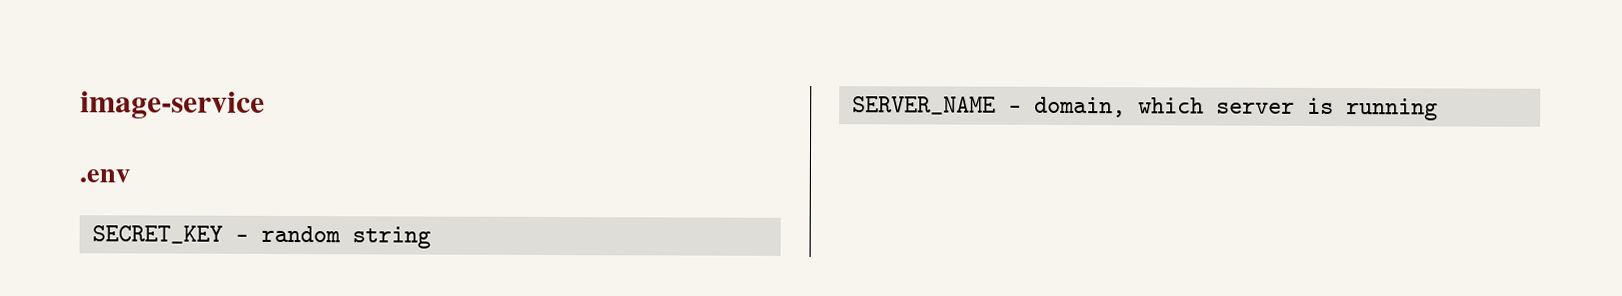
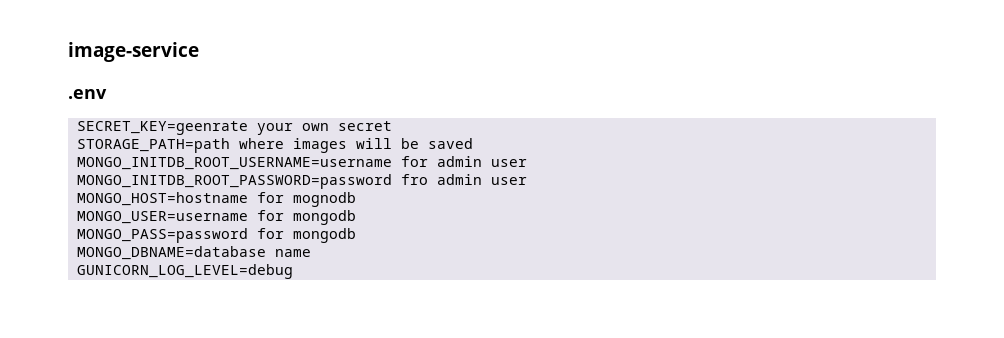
- SECRET_KEY - random string
- SERVER_NAME - domain, which server is running
+ SECRET_KEY=geenrate your own secret
+ STORAGE_PATH=path where images will be saved
+ MONGO_INITDB_ROOT_USERNAME=username for admin user
+ MONGO_INITDB_ROOT_PASSWORD=password fro admin user
+ MONGO_HOST=hostname for mognodb
+ MONGO_USER=username for mongodb
+ MONGO_PASS=password for mongodb
+ MONGO_DBNAME=database name
+ GUNICORN_LOG_LEVEL=debug

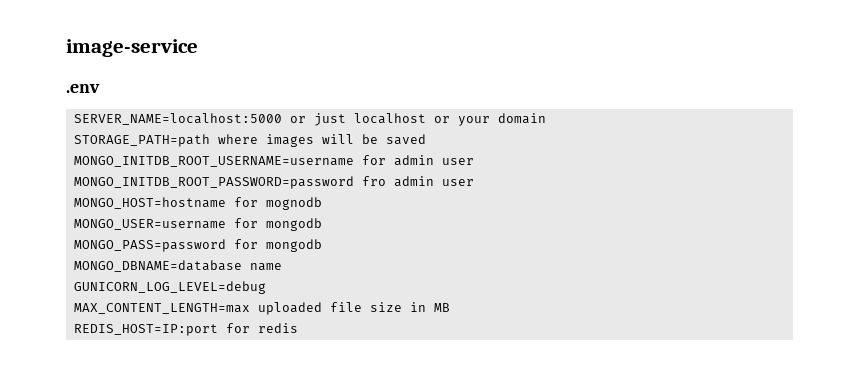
- SECRET_KEY=geenrate your own secret
+ SERVER_NAME=localhost:5000 or just localhost or your domain
+ MAX_CONTENT_LENGTH=max uploaded file size in MB
+ REDIS_HOST=IP:port for redis

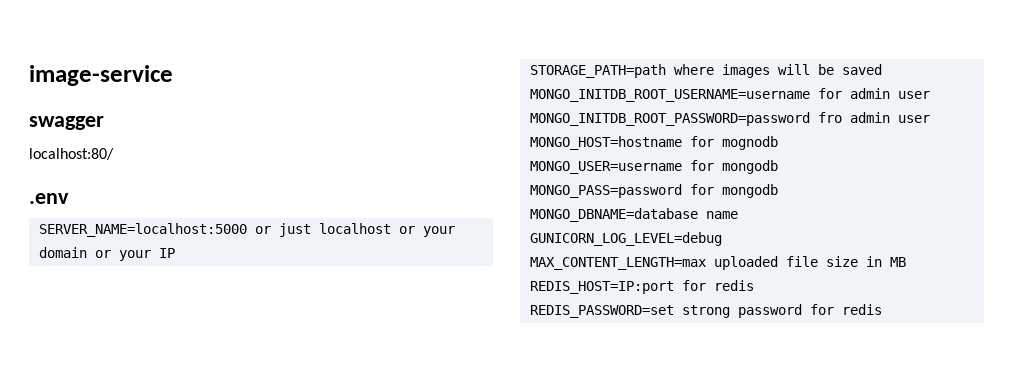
+ swagger
+ localhost:80/
- SERVER_NAME=localhost:5000 or just localhost or your domain
+ SERVER_NAME=localhost:5000 or just localhost or your domain or your IP
+ REDIS_PASSWORD=set strong password for redis

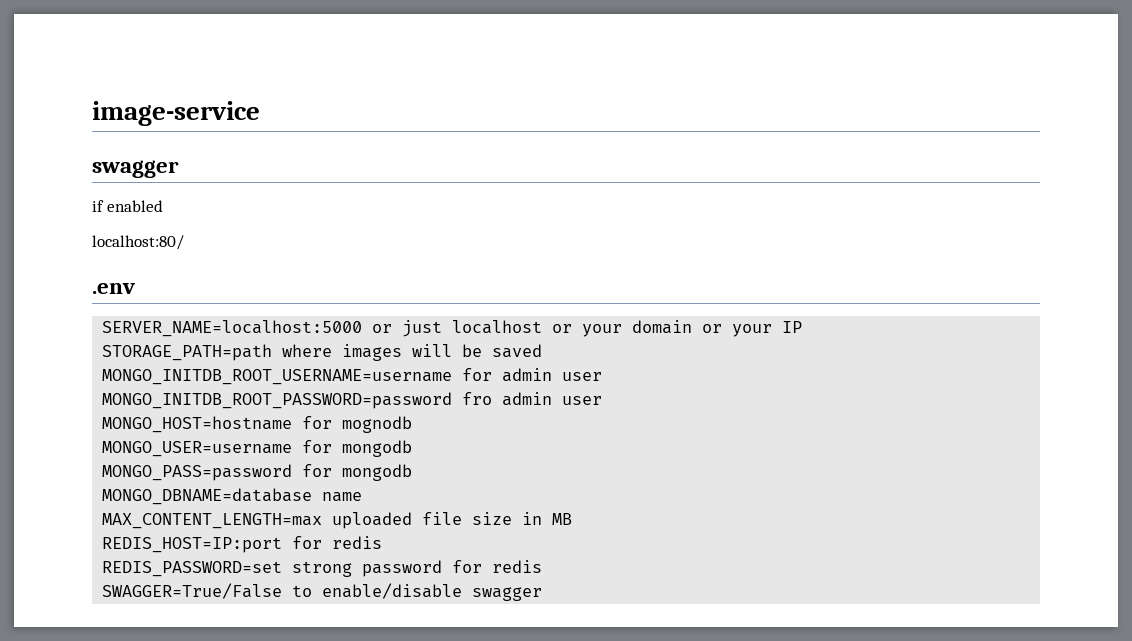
+ if enabled
- GUNICORN_LOG_LEVEL=debug
+ SWAGGER=True/False to enable/disable swagger

